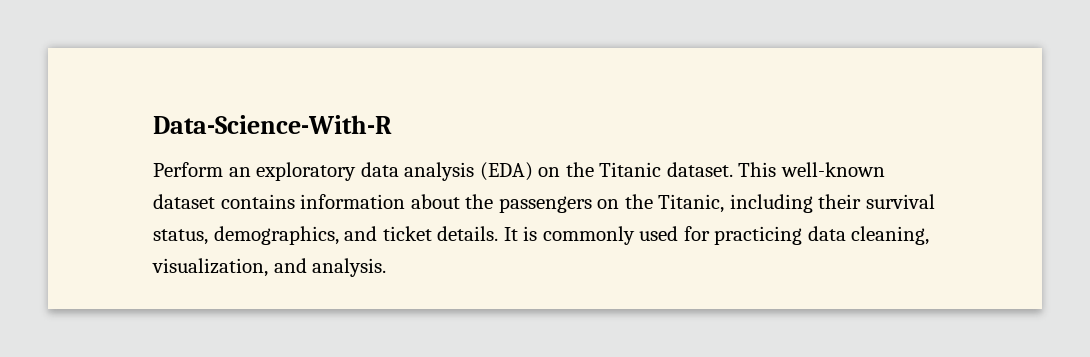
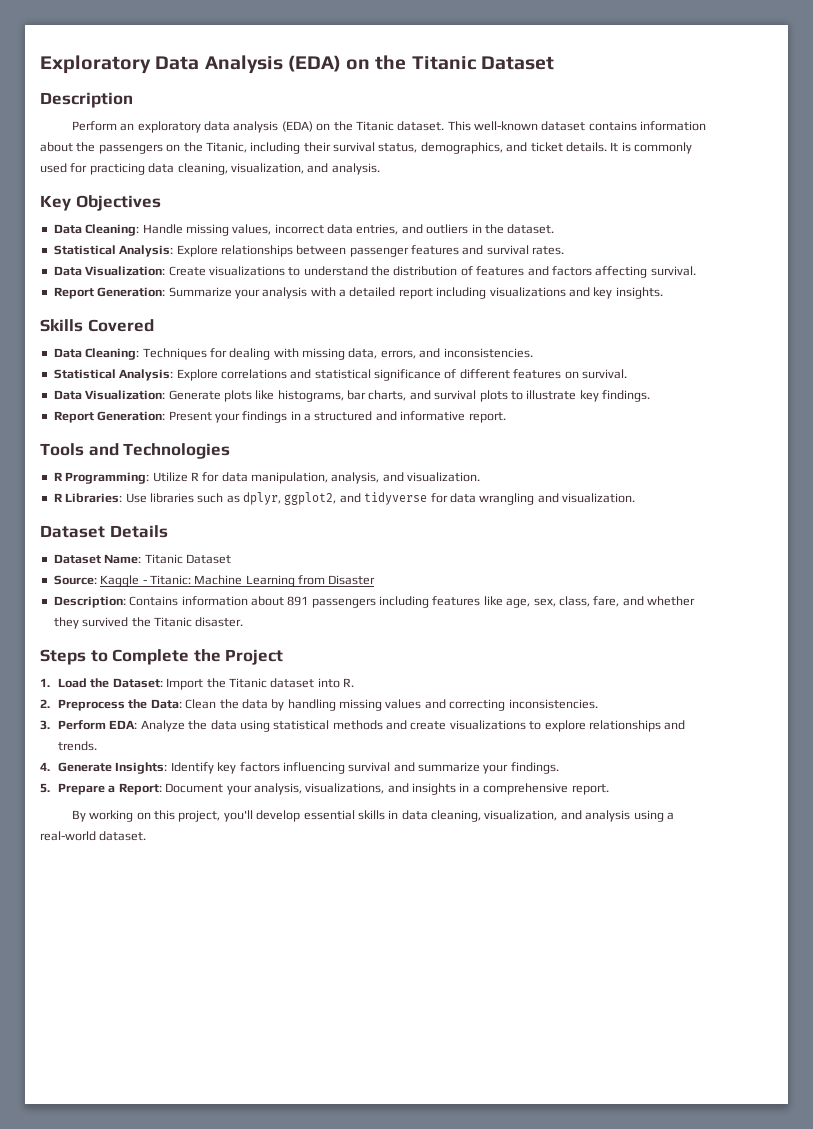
- Data-Science-With-R
+ Exploratory Data Analysis (EDA) on the Titanic Dataset
+ Description
+ Key Objectives
+ Data Cleaning: Handle missing values, incorrect data entries, and outliers in the dataset.
+ Statistical Analysis: Explore relationships between passenger features and survival rates.
+ Data Visualization: Create visualizations to understand the distribution of features and factors affecting survival.
+ Report Generation: Summarize your analysis with a detailed report including visualizations and key insights.
+ Skills Covered
+ Data Cleaning: Techniques for dealing with missing data, errors, and inconsistencies.
+ Statistical Analysis: Explore correlations and statistical significance of different features on survival.
+ Data Visualization: Generate plots like histograms, bar charts, and survival plots to illustrate key findings.
+ Report Generation: Present your findings in a structured and informative report.
+ Tools and Technologies
+ R Programming: Utilize R for data manipulation, analysis, and visualization.
+ R Libraries: Use libraries such as dplyr, ggplot2, and tidyverse for data wrangling and visualization.
+ Dataset Details
+ Dataset Name: Titanic Dataset
+ Source: Kaggle - Titanic: Machine Learning from Disaster
+ Description: Contains information about 891 passengers including features like age, sex, class, fare, and whether they survived the Titanic disaster.
+ Steps to Complete the Project
+ 1. Load the Dataset: Import the Titanic dataset into R.
+ 2. Preprocess the Data: Clean the data by handling missing values and correcting inconsistencies.
+ 3. Perform EDA: Analyze the data using statistical methods and create visualizations to explore relationships and trends.
+ 4. Generate Insights: Identify key factors influencing survival and summarize your findings.
+ 5. Prepare a Report: Document your analysis, visualizations, and insights in a comprehensive report.
+ By working on this project, you'll develop essential skills in data cleaning, visualization, and analysis using a real-world dataset.

